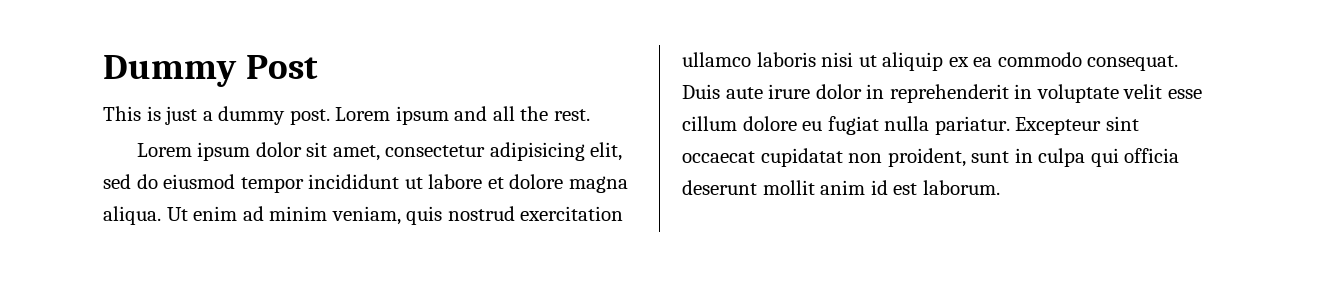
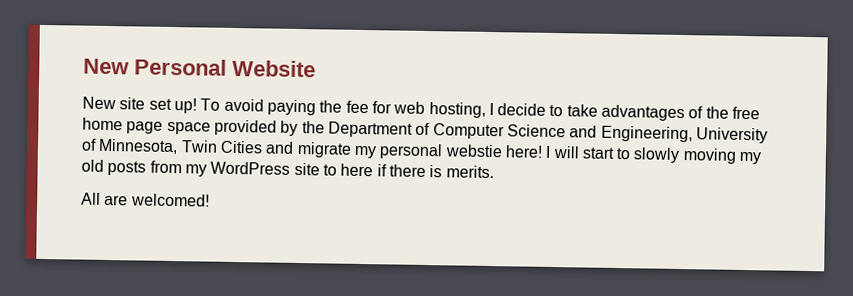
- Dummy Post
- This is just a dummy post. Lorem ipsum and all the rest.
- Lorem ipsum dolor sit amet, consectetur adipisicing elit, sed do eiusmod tempor incididunt ut labore et dolore magna aliqua. Ut enim ad minim veniam, quis nostrud exercitation ullamco laboris nisi ut aliquip ex ea commodo consequat. Duis aute irure dolor in reprehenderit in voluptate velit esse cillum dolore eu fugiat nulla pariatur. Excepteur sint occaecat cupidatat non proident, sunt in culpa qui officia deserunt mollit anim id est laborum.
+ New Personal Website
+ New site set up! To avoid paying the fee for web hosting, I decide to take advantages of the free home page space provided by the Department of Computer Science and Engineering, University of Minnesota, Twin Cities and migrate my personal webstie here! I will start to slowly moving my old posts from my WordPress site to here if there is merits.
+ All are welcomed!

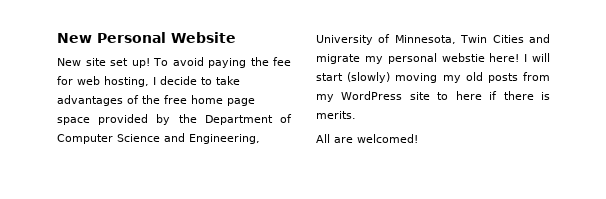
- I will start to slowly moving my old posts from my WordPress site to here if there is merits.
+ I will start (slowly) moving my old posts from my WordPress site to here if there is merits.

